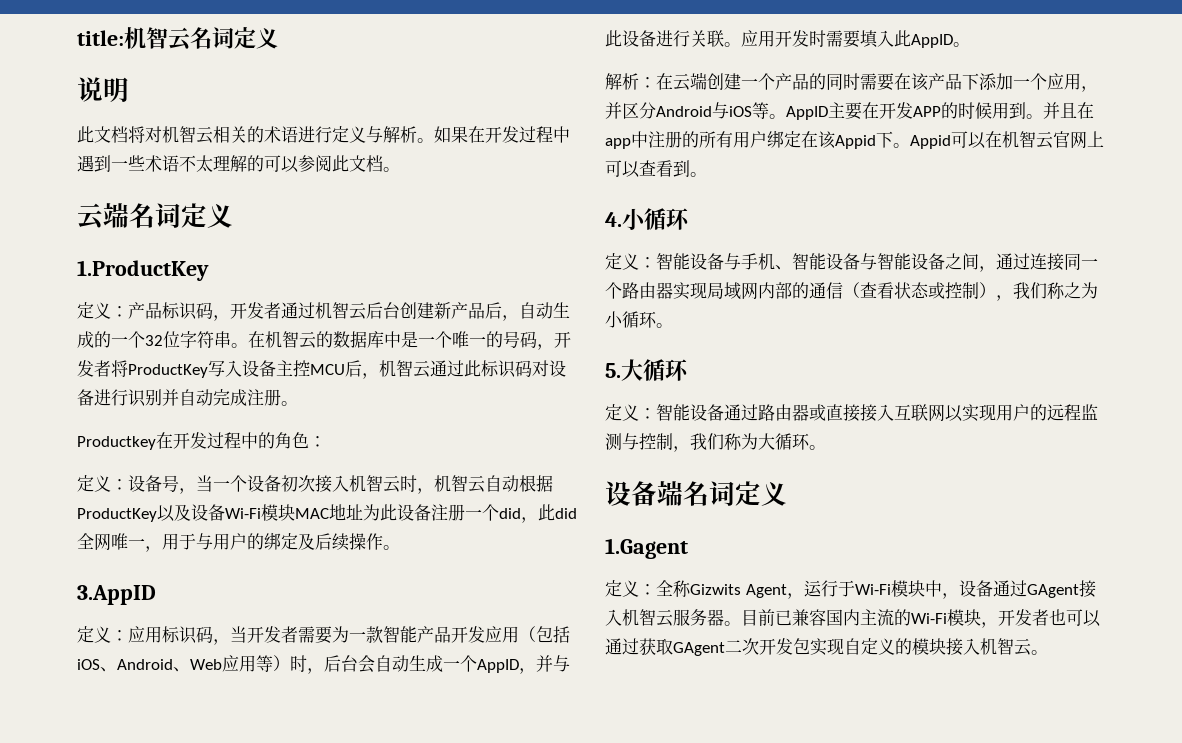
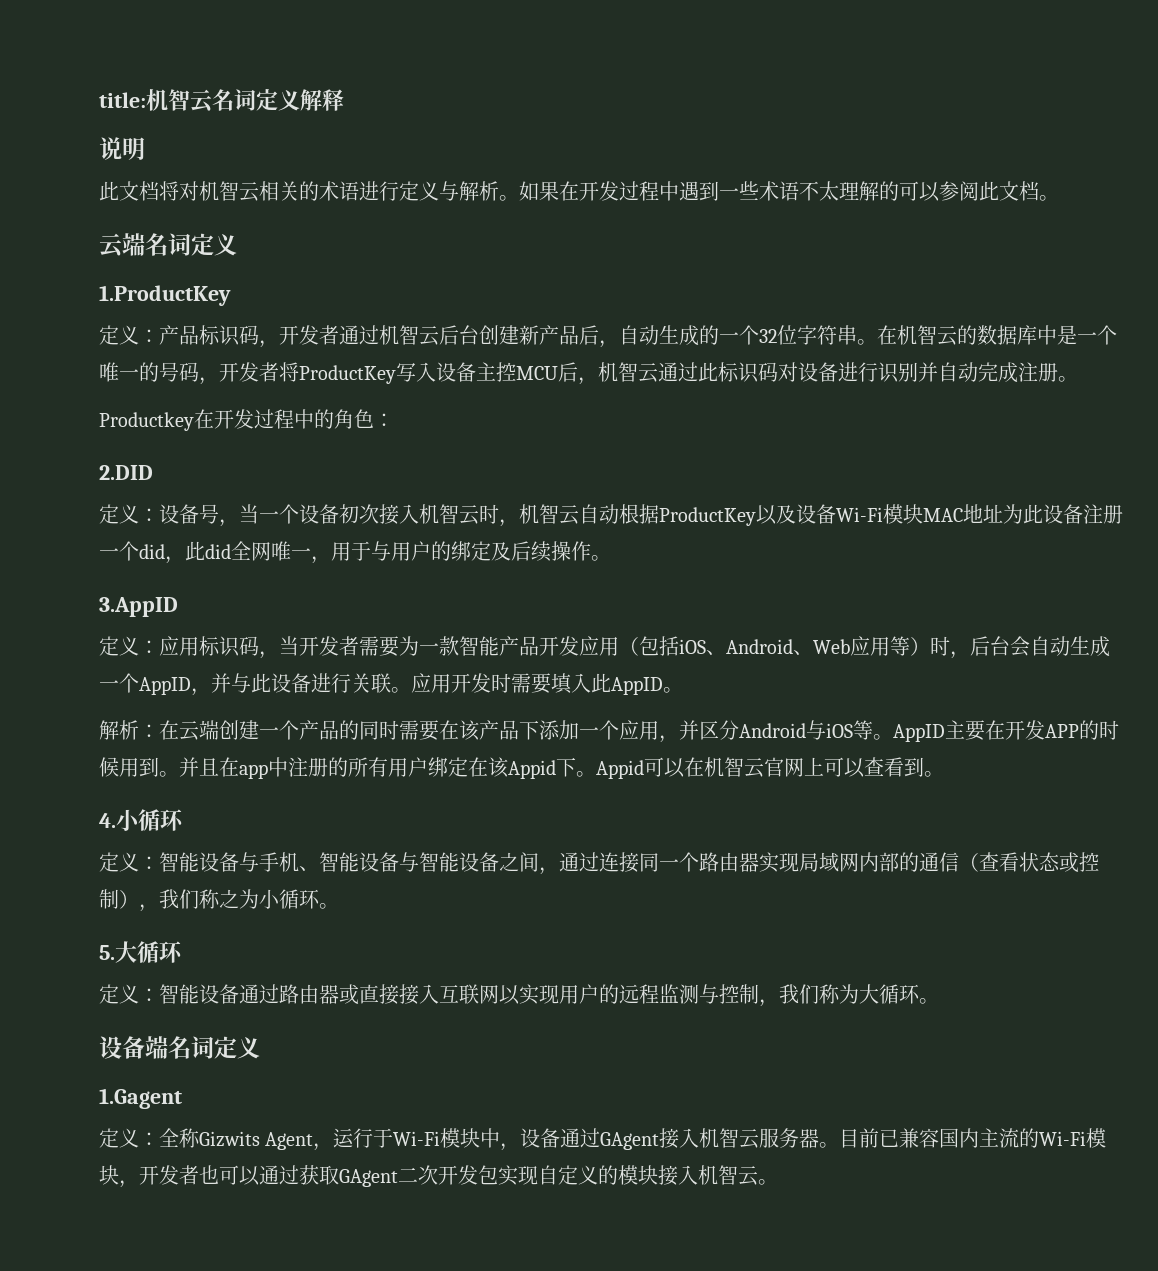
- title:机智云名词定义
+ title:机智云名词定义解释
+ 2.DID

